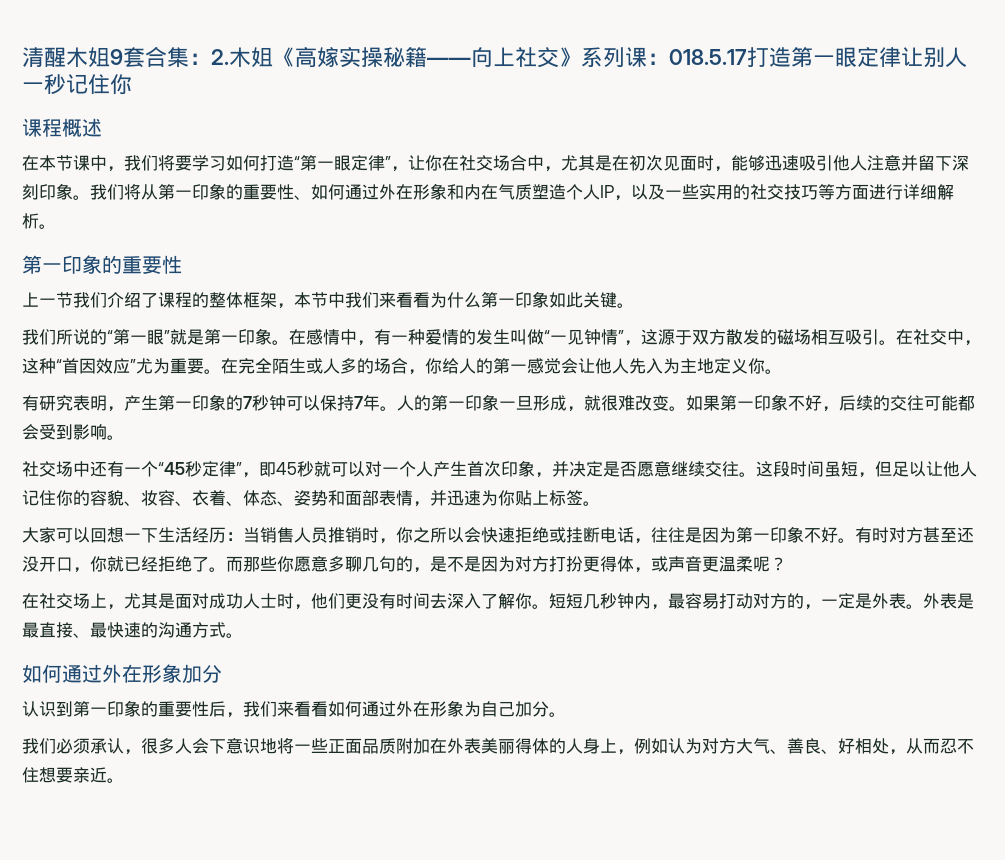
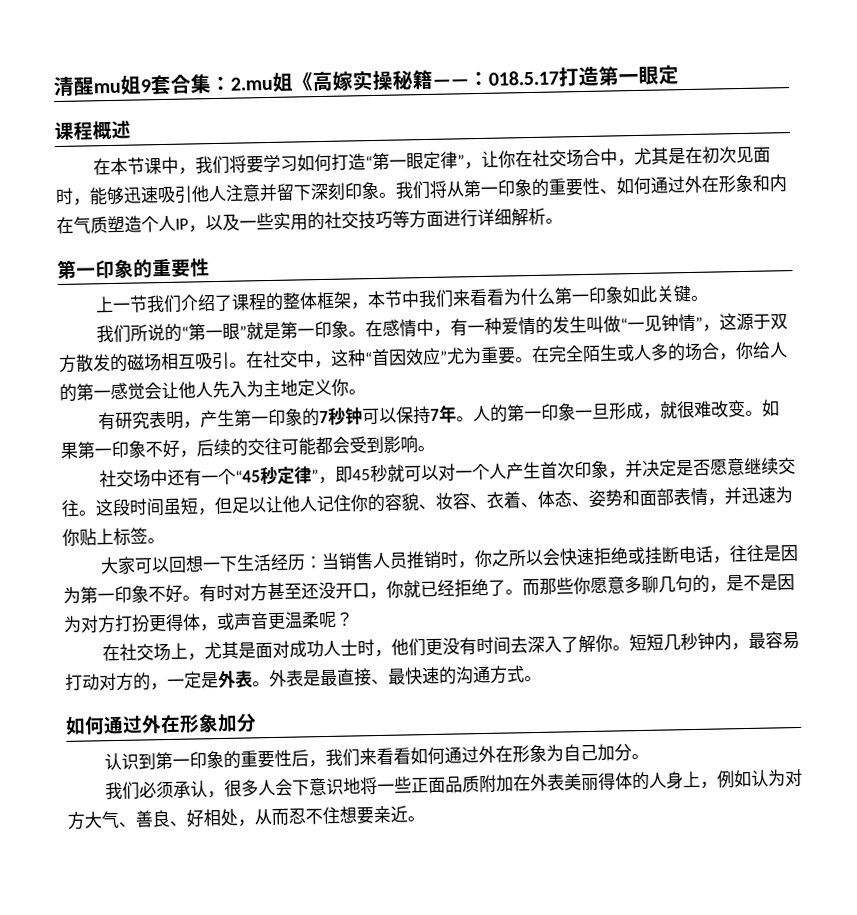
- 清醒木姐9套合集：2.木姐《高嫁实操秘籍——向上社交》系列课：018.5.17打造第一眼定律让别人一秒记住你
+ 清醒mu姐9套合集：2.mu姐《高嫁实操秘籍——：018.5.17打造第一眼定

